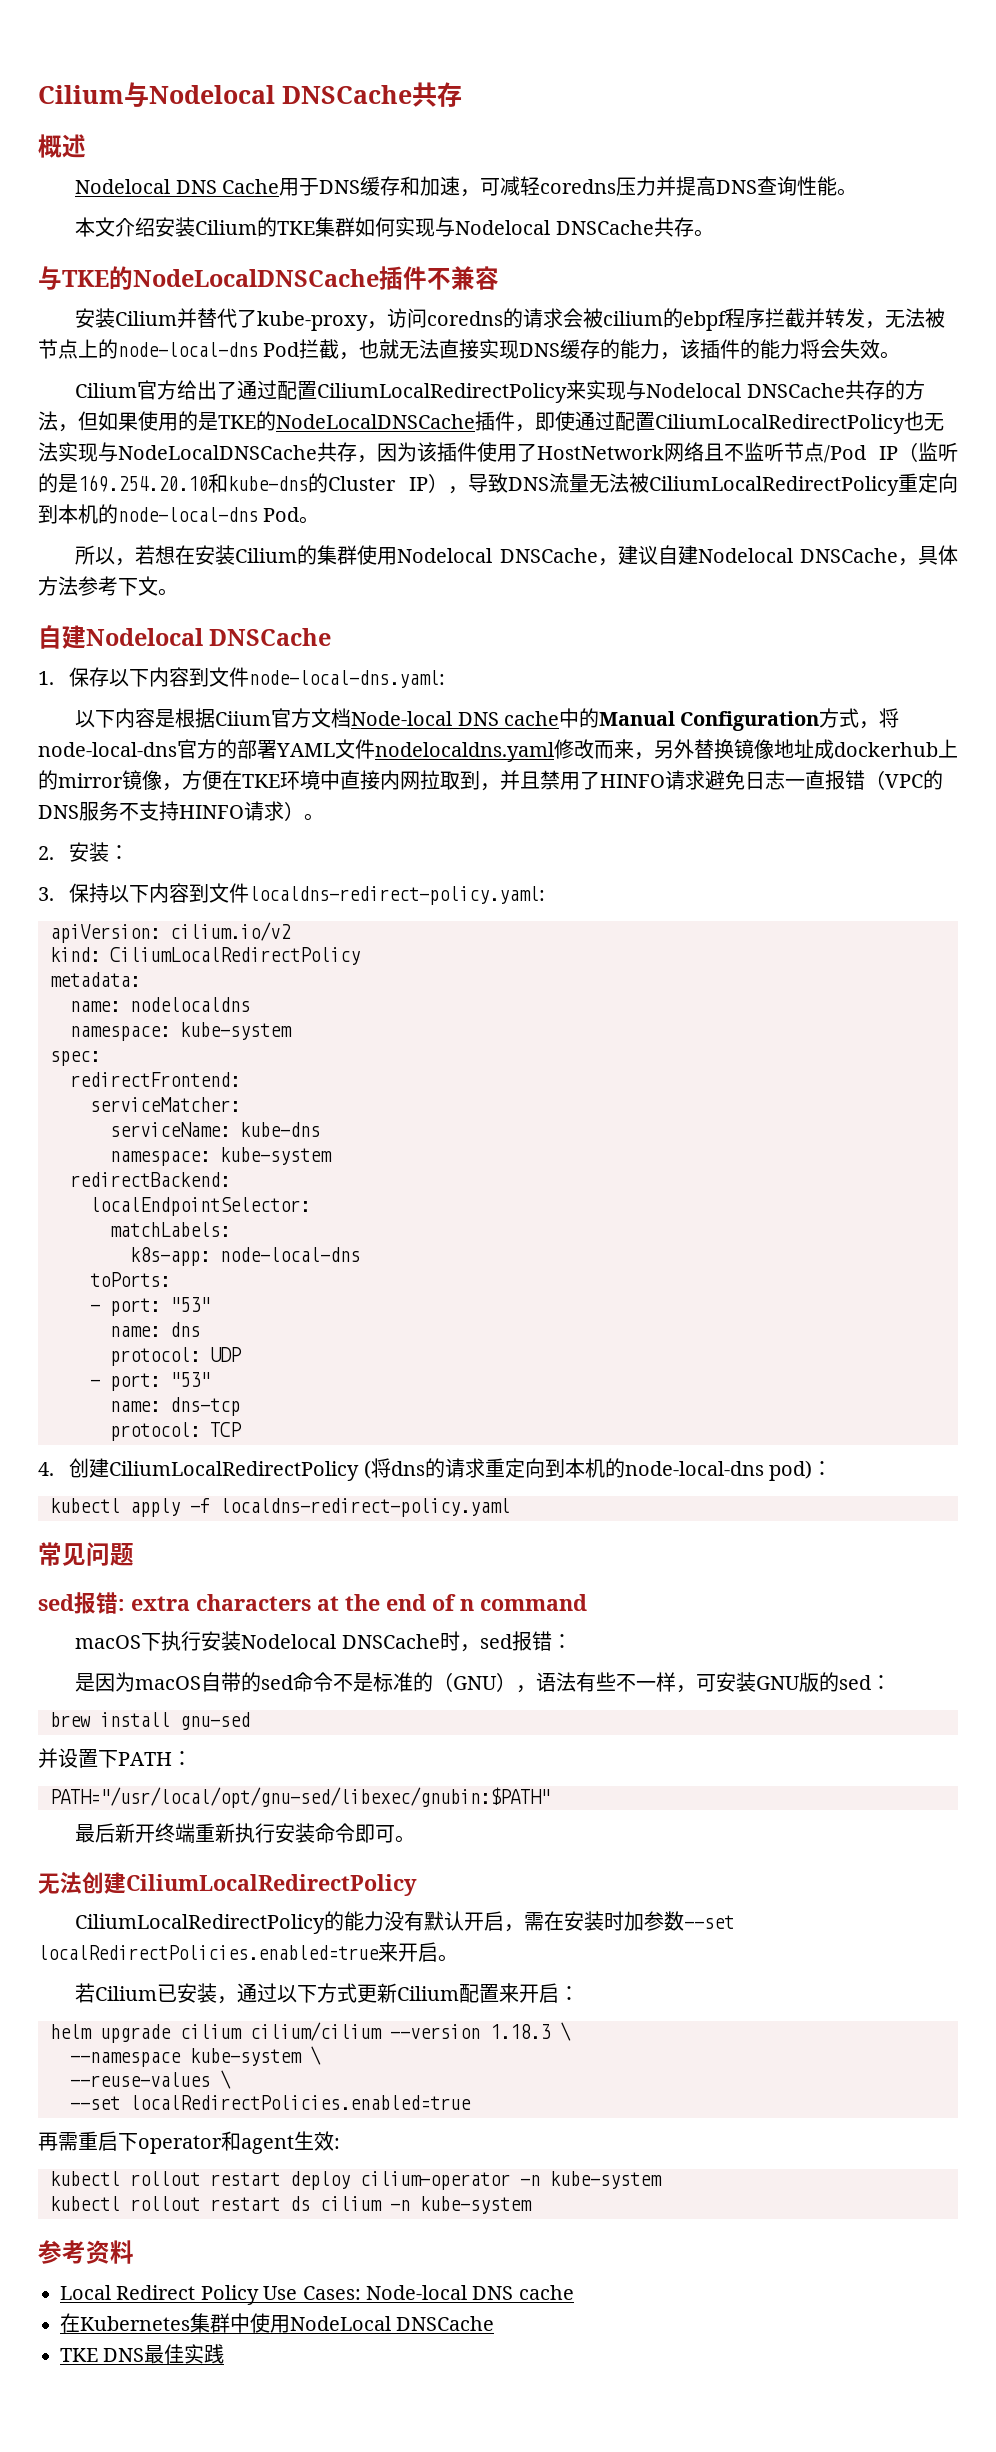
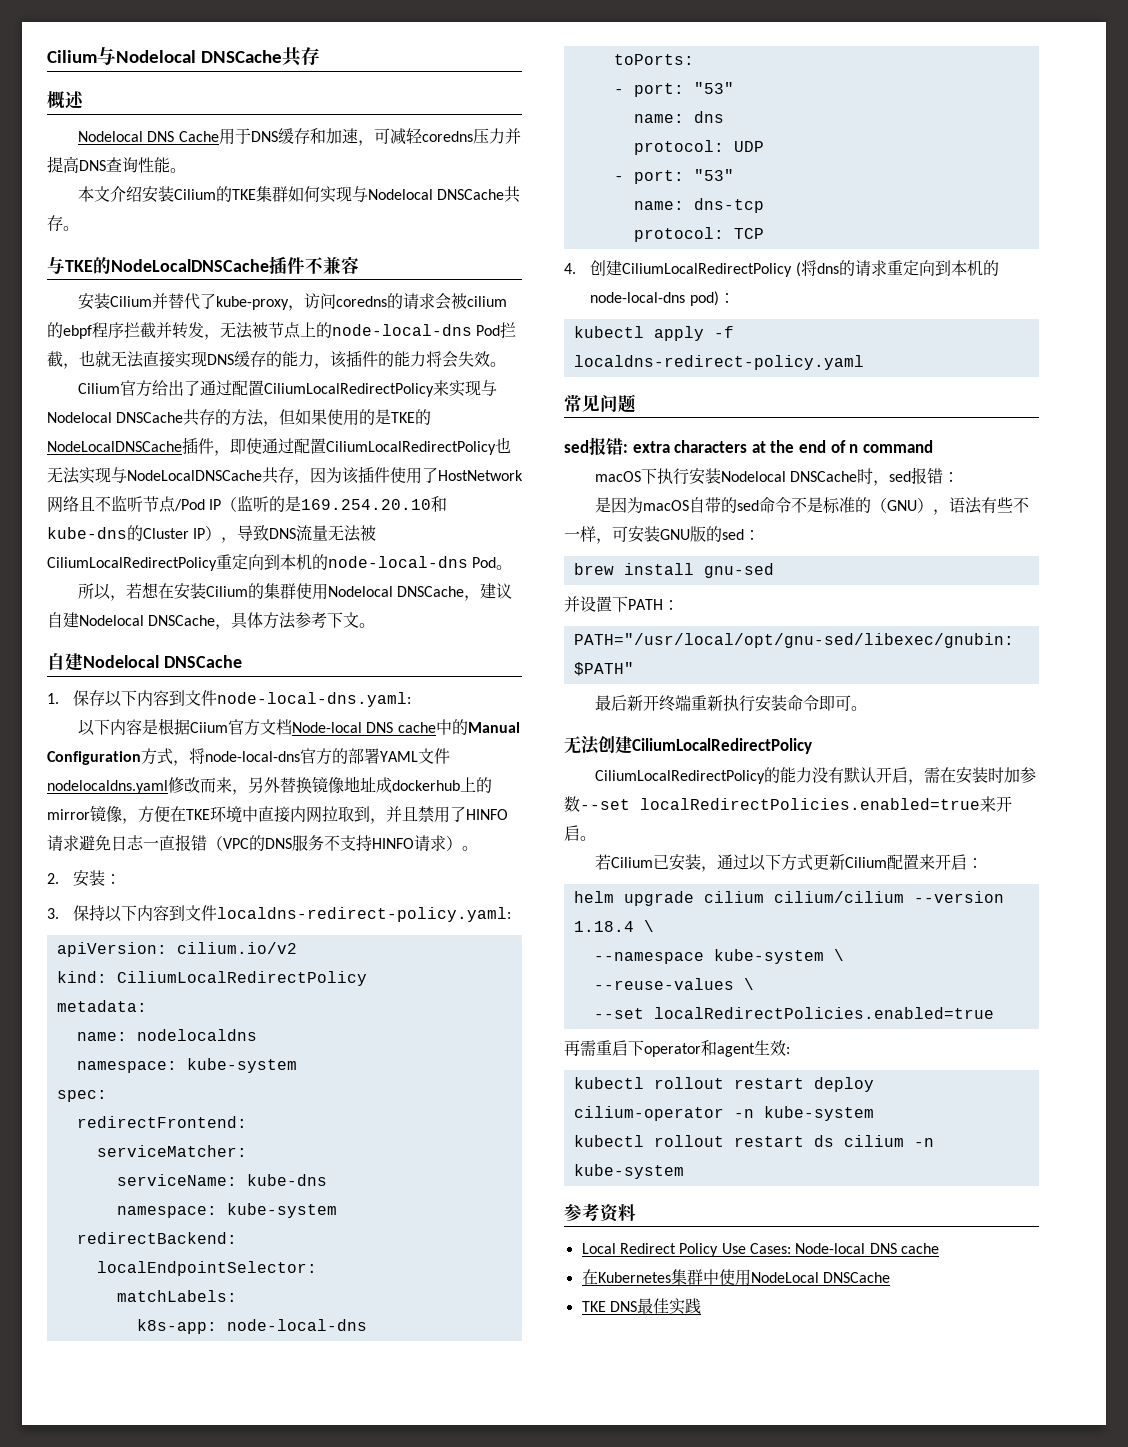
- helm upgrade cilium cilium/cilium --version 1.18.3 \
+ helm upgrade cilium cilium/cilium --version 1.18.4 \

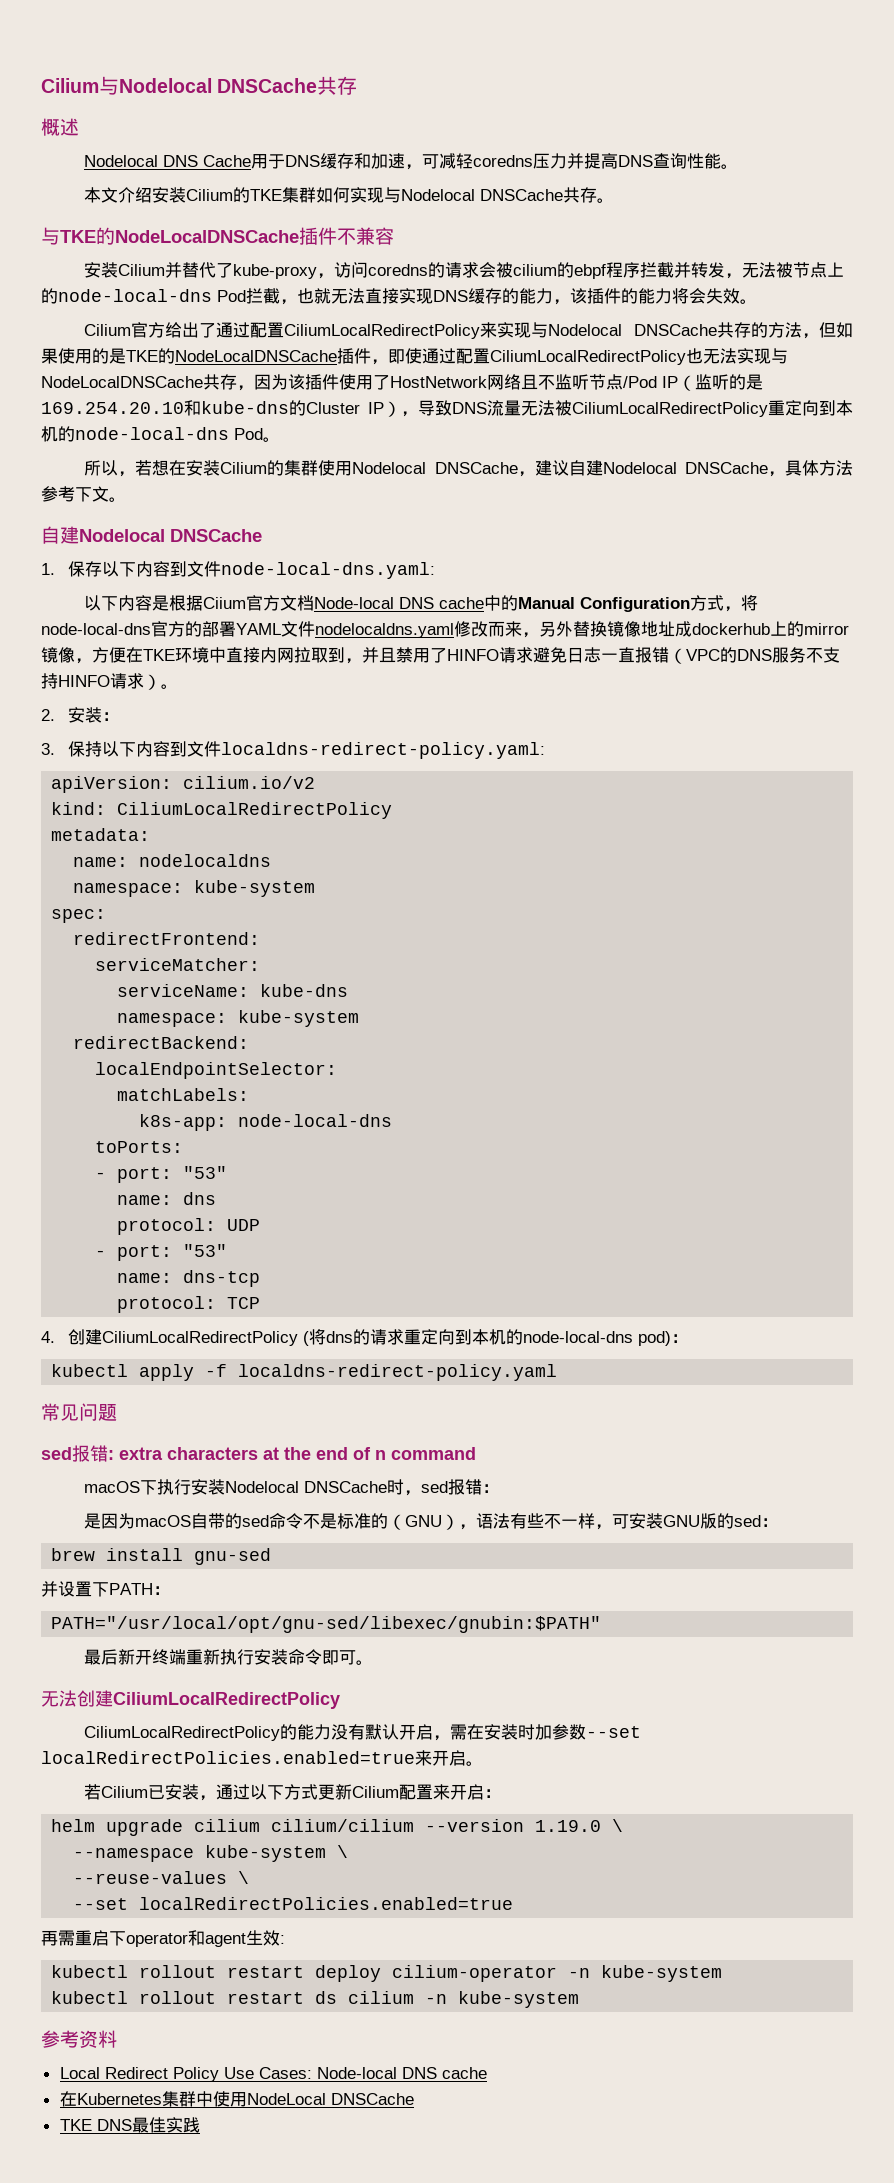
- helm upgrade cilium cilium/cilium --version 1.18.4 \
+ helm upgrade cilium cilium/cilium --version 1.19.0 \

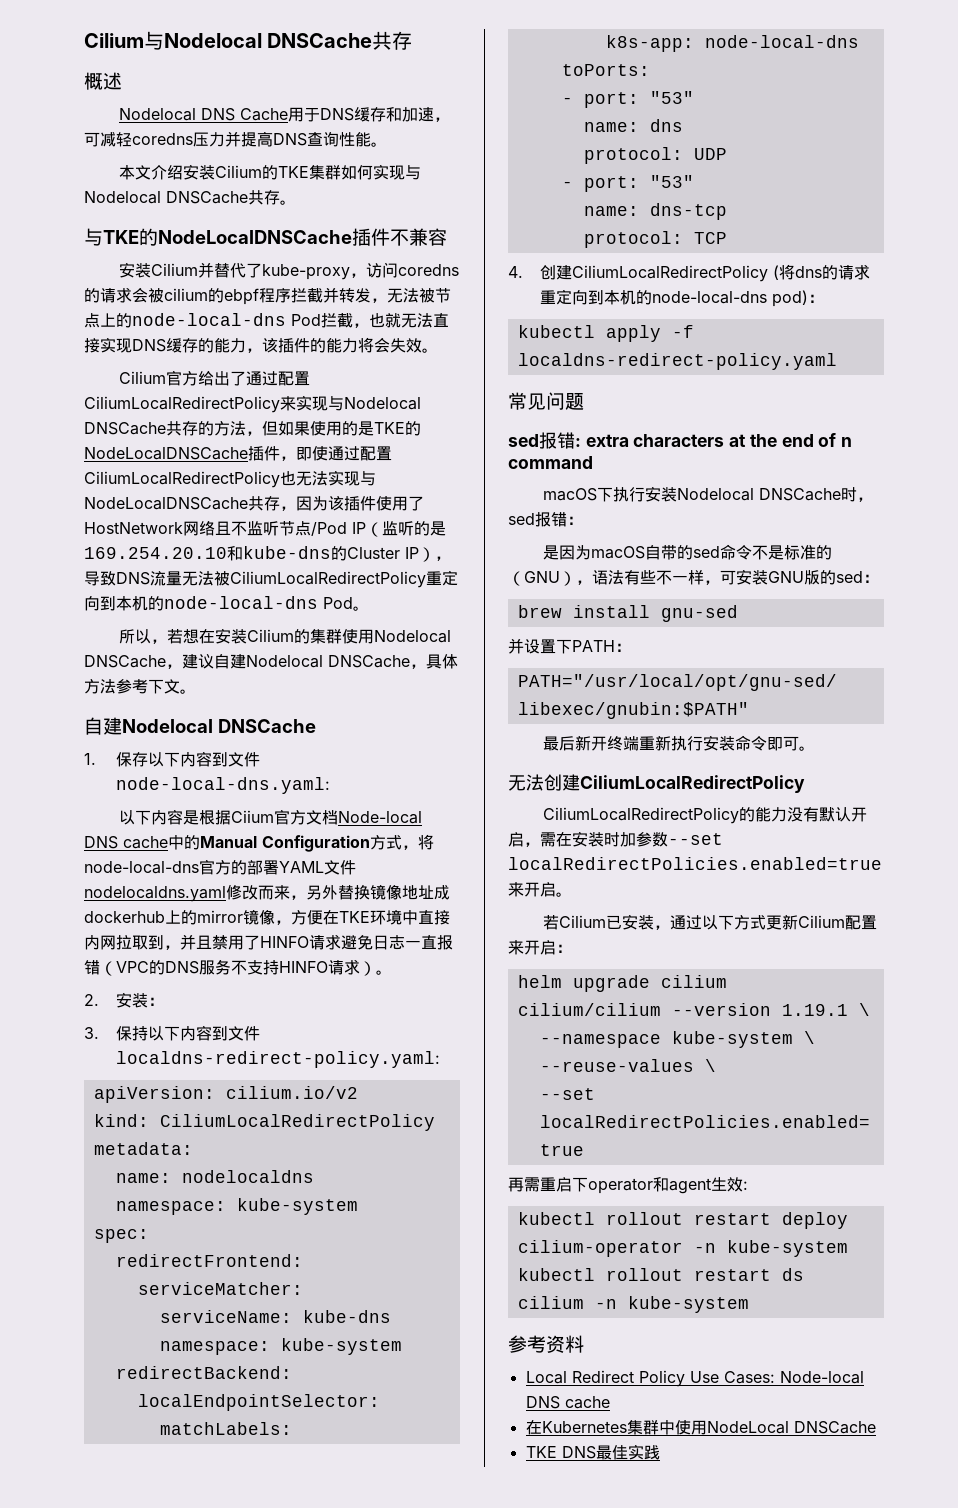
- helm upgrade cilium cilium/cilium --version 1.19.0 \
+ helm upgrade cilium cilium/cilium --version 1.19.1 \

